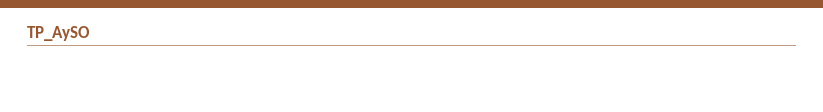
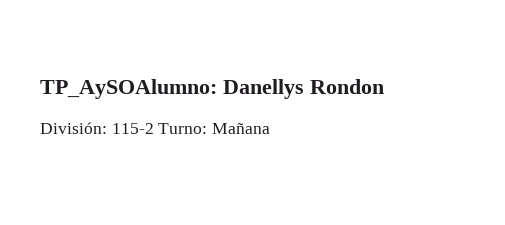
- TP_AySO
+ TP_AySOAlumno: Danellys Rondon
+ División: 115-2 Turno: Mañana

